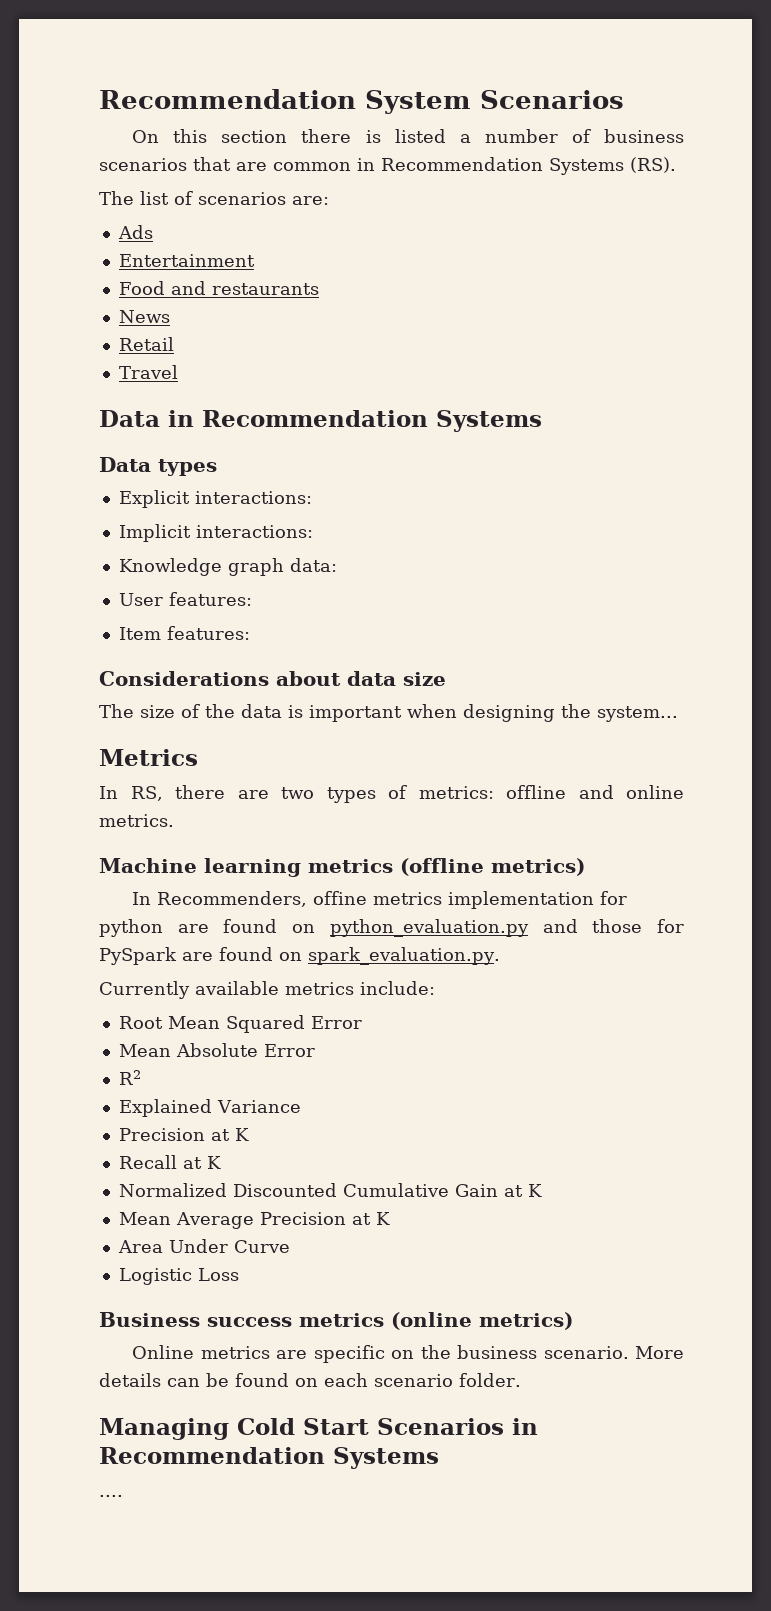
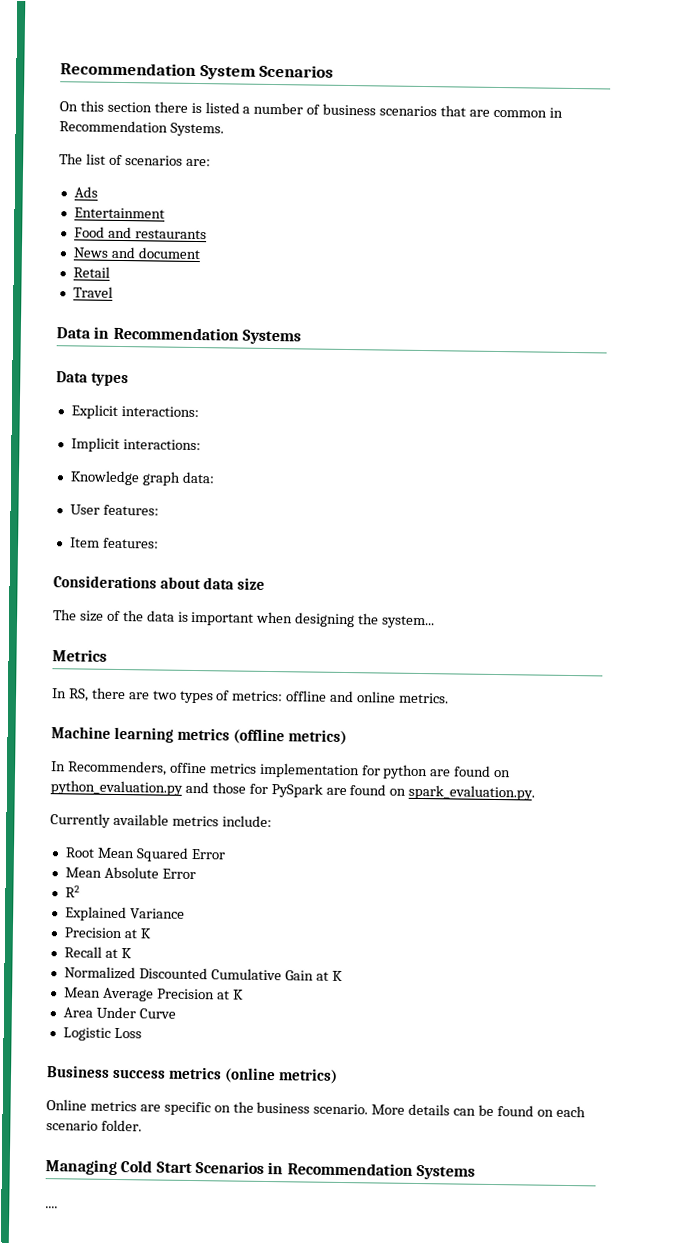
- On this section there is listed a number of business scenarios that are common in Recommendation Systems (RS).
+ On this section there is listed a number of business scenarios that are common in Recommendation Systems.
- News
+ News and document

